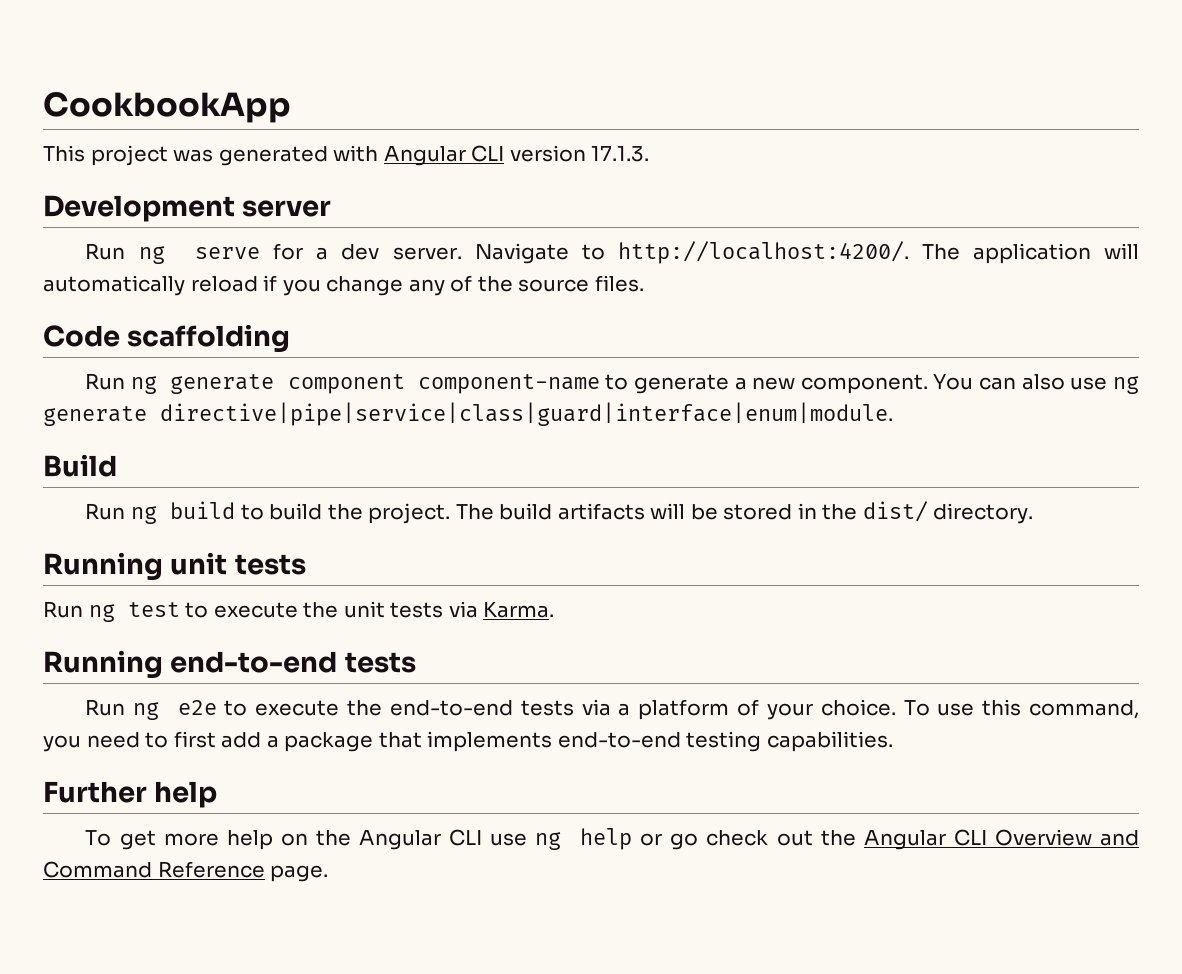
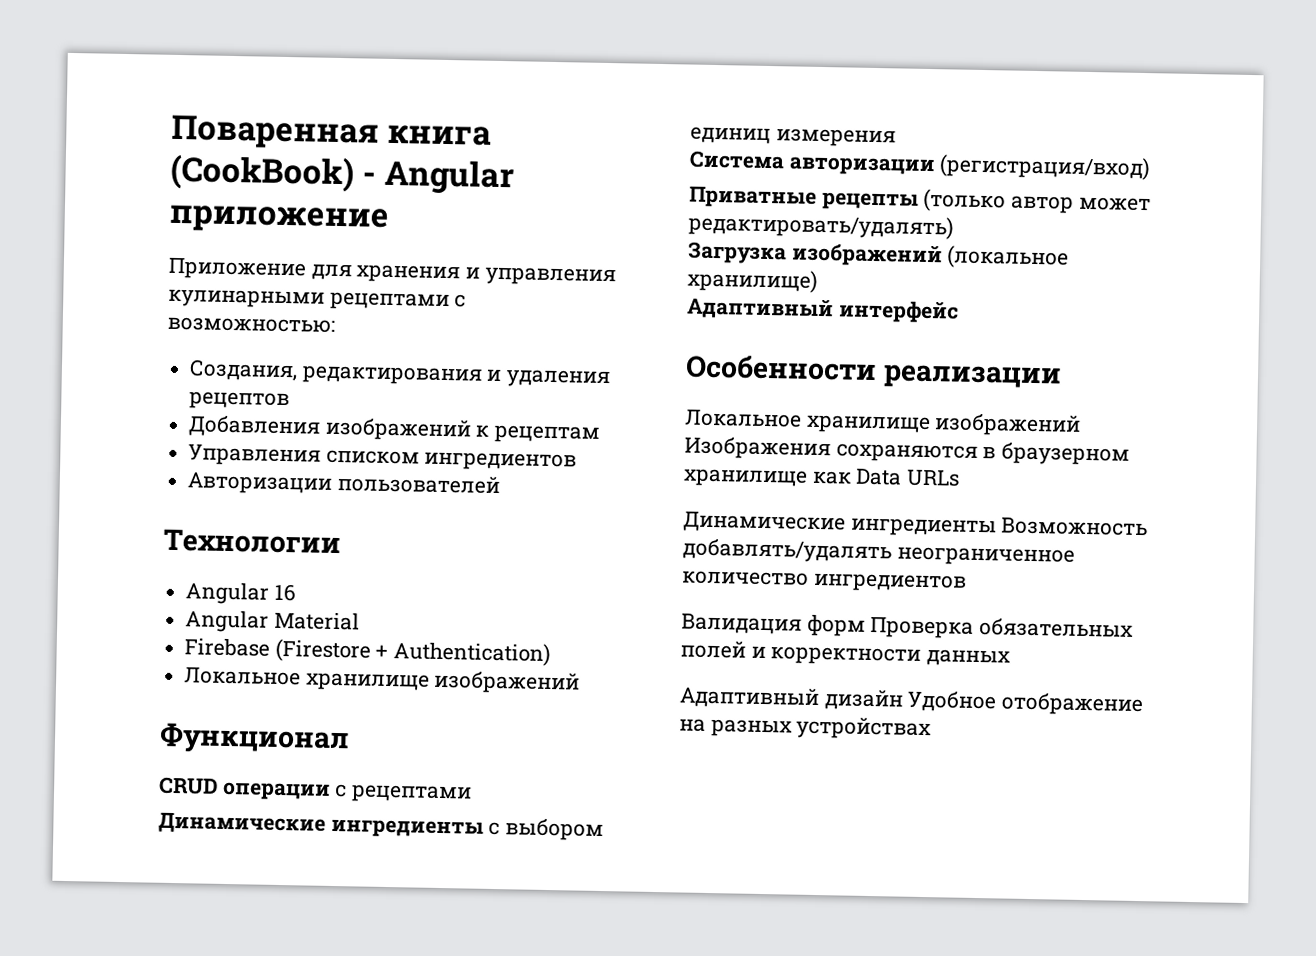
- CookbookApp
- This project was generated with Angular CLI version 17.1.3.
- Development server
- Run ng serve for a dev server. Navigate to http://localhost:4200/. The application will automatically reload if you change any of the source files.
- Code scaffolding
- Run ng generate component component-name to generate a new component. You can also use ng generate directive|pipe|service|class|guard|interface|enum|module.
- Build
- Run ng build to build the project. The build artifacts will be stored in the dist/ directory.
- Running unit tests
- Run ng test to execute the unit tests via Karma.
- Running end-to-end tests
- Run ng e2e to execute the end-to-end tests via a platform of your choice. To use this command, you need to first add a package that implements end-to-end testing capabilities.
- Further help
- To get more help on the Angular CLI use ng help or go check out the Angular CLI Overview and Command Reference page.
+ Поваренная книга (CookBook) - Angular приложение
+ Приложение для хранения и управления кулинарными рецептами с возможностью:
+ Создания, редактирования и удаления рецептов
+ Добавления изображений к рецептам
+ Управления списком ингредиентов
+ Авторизации пользователей
+ Технологии
+ Angular 16
+ Angular Material
+ Firebase (Firestore + Authentication)
+ Локальное хранилище изображений
+ Функционал
+ CRUD операции с рецептами
+ Динамические ингредиенты с выбором единиц измерения
+ Система авторизации (регистрация/вход)
+ Приватные рецепты (только автор может редактировать/удалять)
+ Загрузка изображений (локальное хранилище)
+ Адаптивный интерфейс
+ Особенности реализации
+ Локальное хранилище изображений Изображения сохраняются в браузерном хранилище как Data URLs
+ Динамические ингредиенты Возможность добавлять/удалять неограниченное количество ингредиентов
+ Валидация форм Проверка обязательных полей и корректности данных
+ Адаптивный дизайн Удобное отображение на разных устройствах

